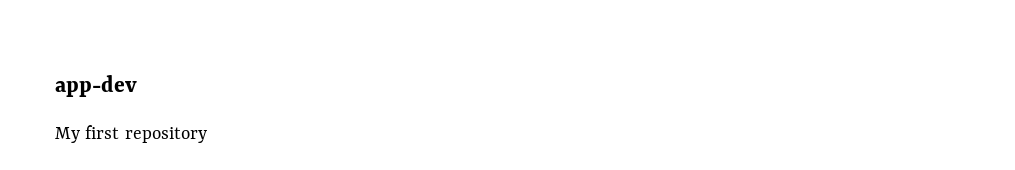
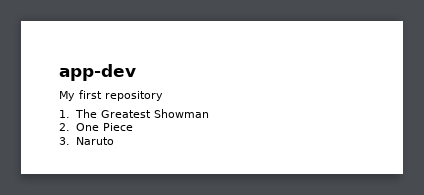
+ 1. The Greatest Showman
+ 2. One Piece
+ 3. Naruto

